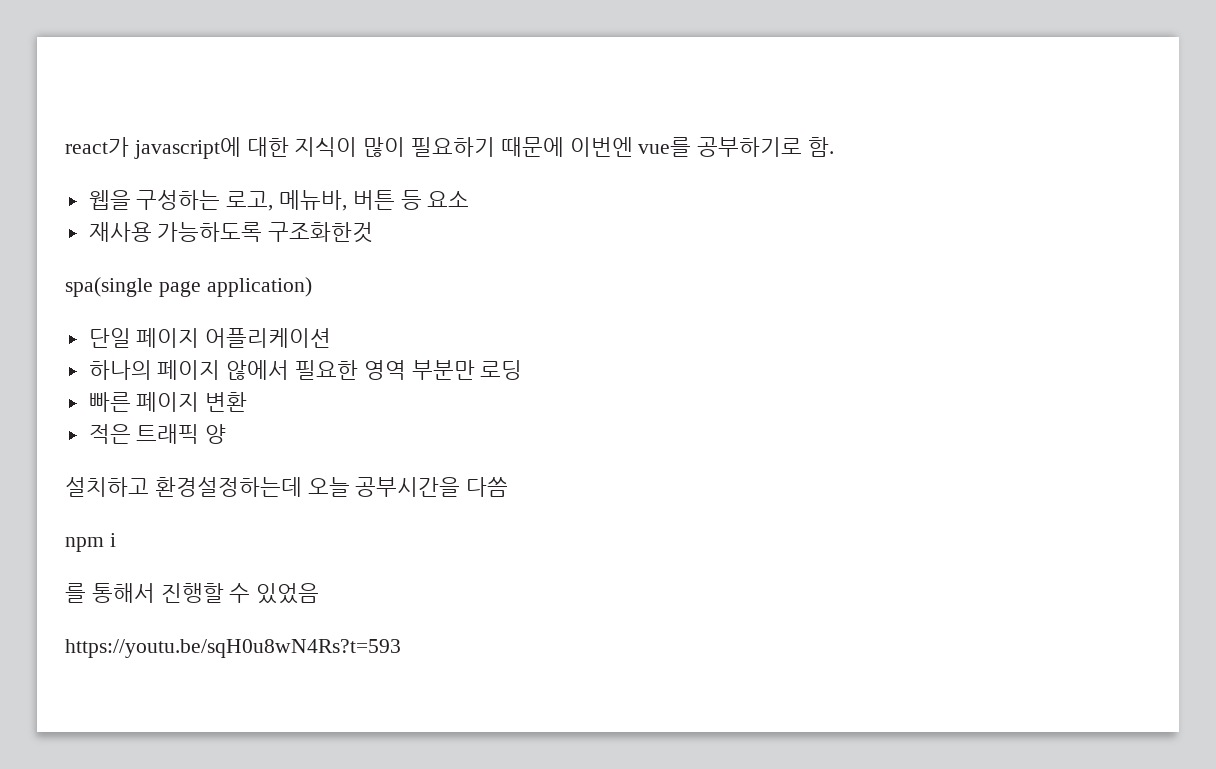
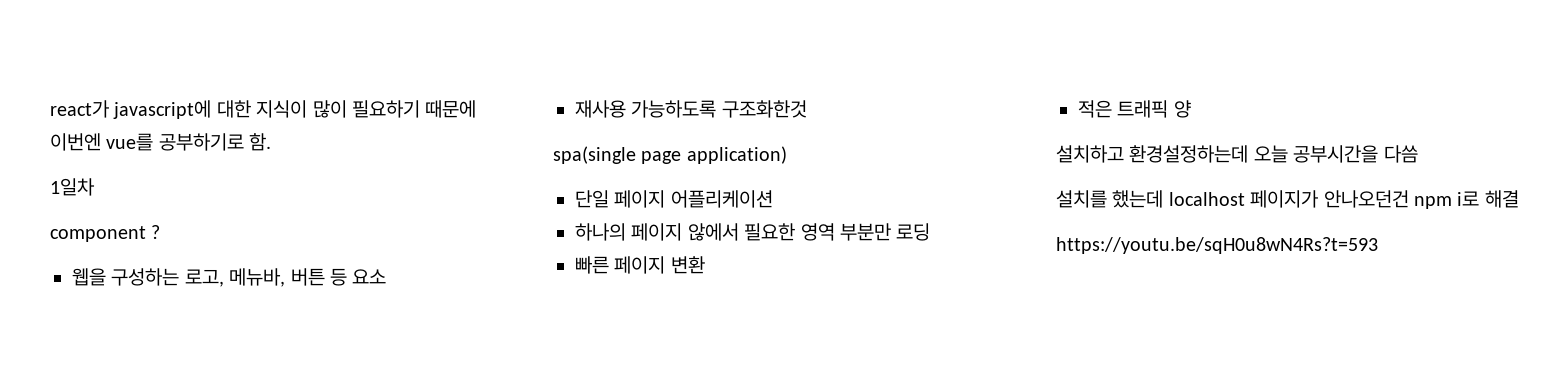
+ 1일차
+ component ?
- npm i
- 를 통해서 진행할 수 있었음
+ 설치를 했는데 localhost 페이지가 안나오던건 npm i로 해결

